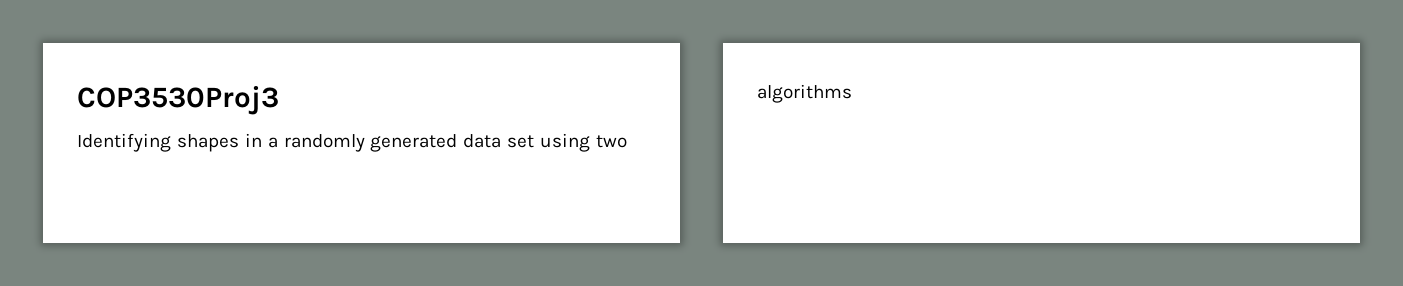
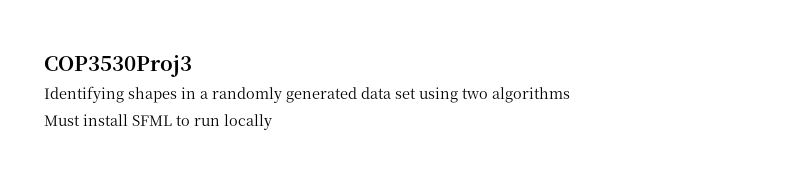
+ Must install SFML to run locally

